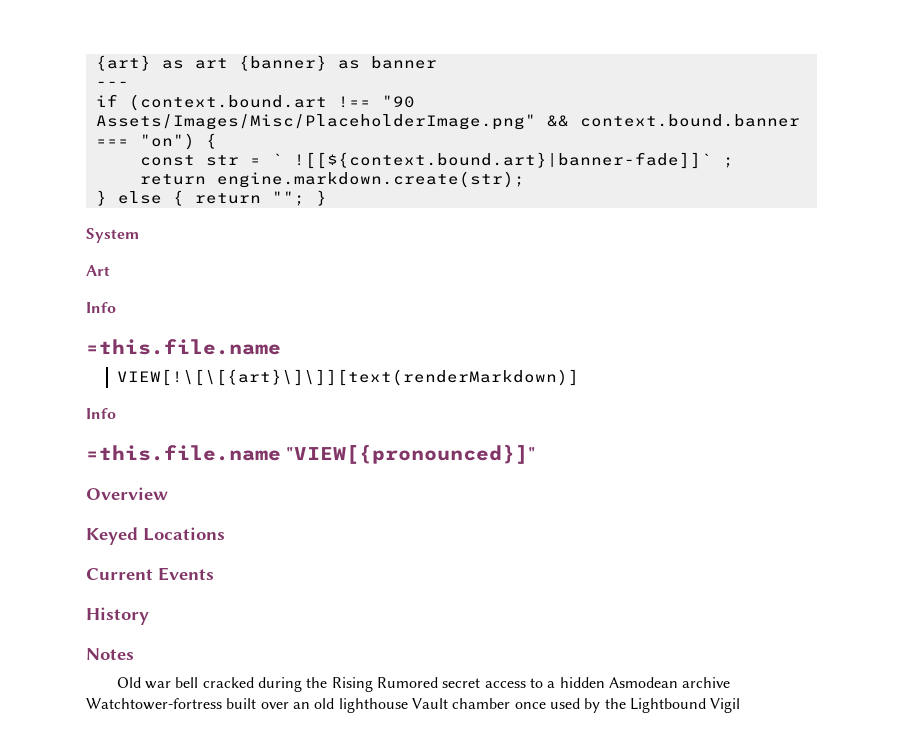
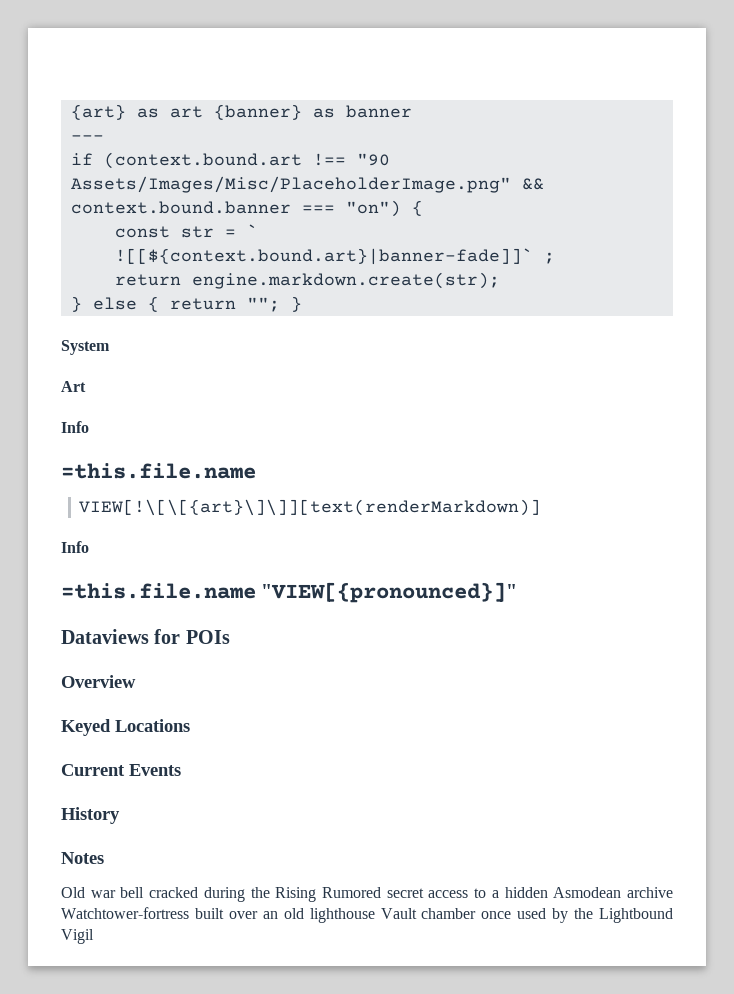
+ Dataviews for POIs

